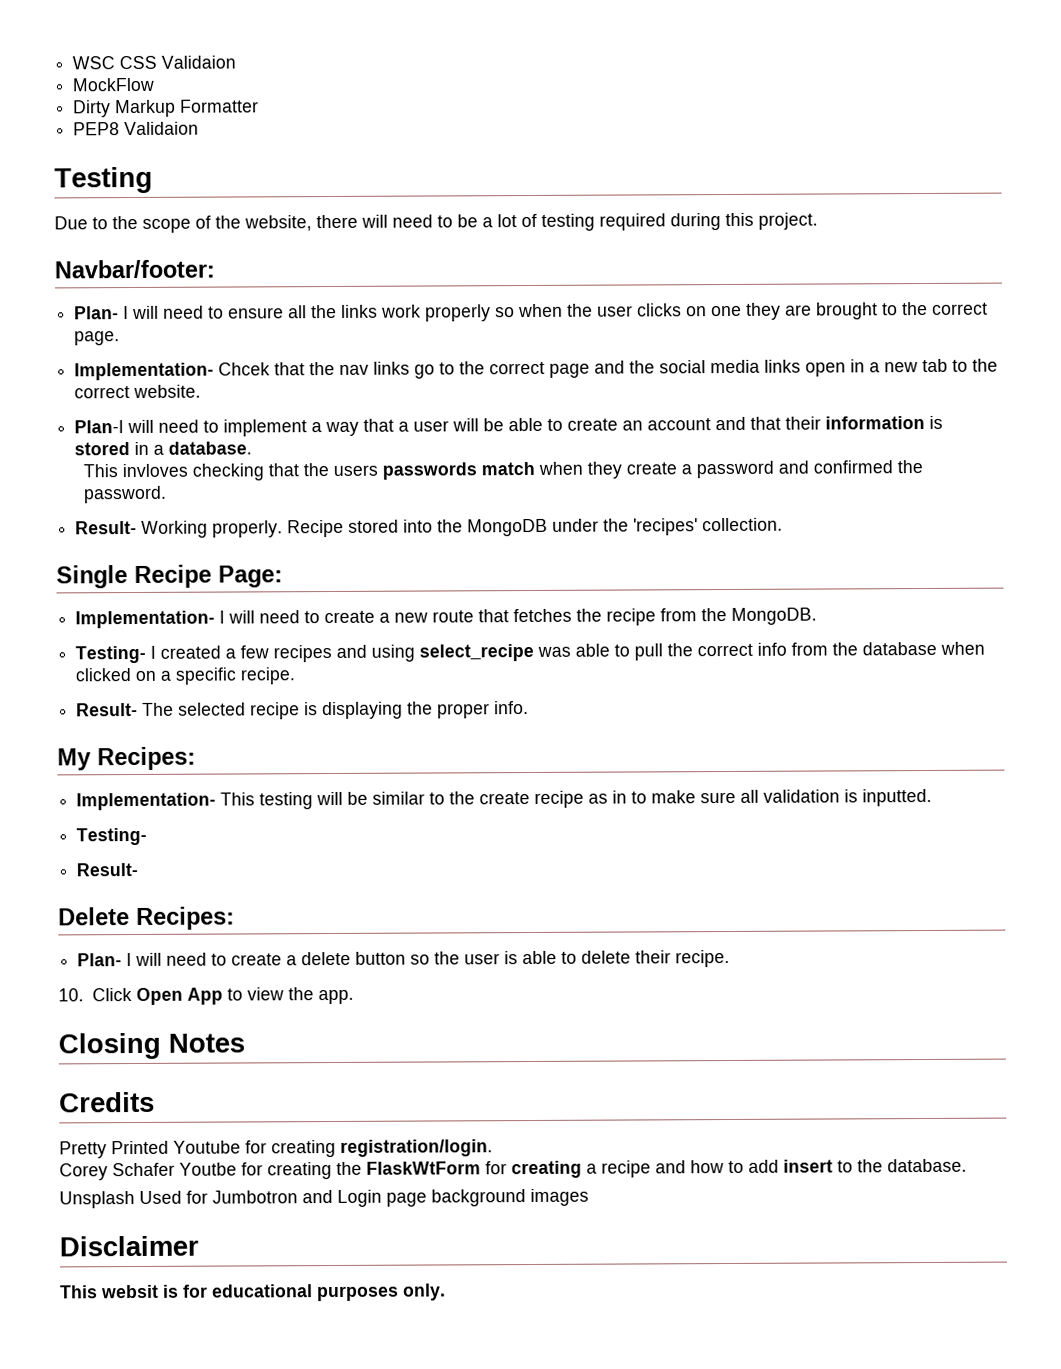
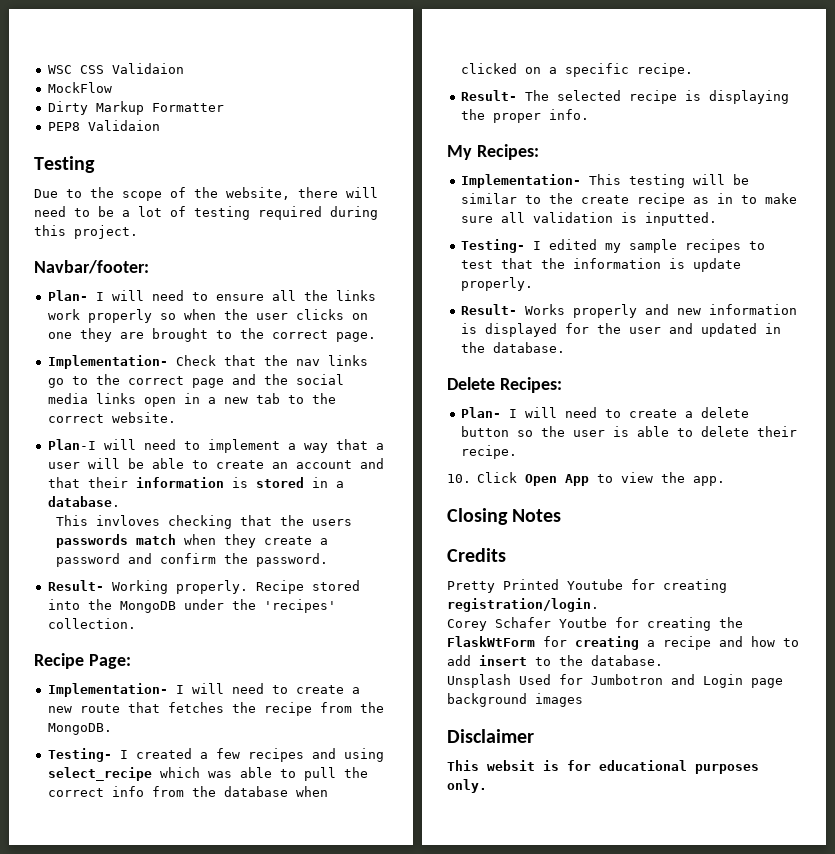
- Implementation- Chcek that the nav links go to the correct page and the social media links open in a new tab to the correct website.
+ Implementation- Check that the nav links go to the correct page and the social media links open in a new tab to the correct website.
- This invloves checking that the users passwords match when they create a password and confirmed the password.
+ This invloves checking that the users passwords match when they create a password and confirm the password.
- Single Recipe Page:
+ Recipe Page:
- Testing- I created a few recipes and using select_recipe was able to pull the correct info from the database when clicked on a specific recipe.
+ Testing- I created a few recipes and using select_recipe which was able to pull the correct info from the database when clicked on a specific recipe.
  Implementation- This testing will be similar to the create recipe as in to make sure all validation is inputted.
- Testing-
- Result-
+ Testing- I edited my sample recipes to test that the information is update properly.
+ Result- Works properly and new information is displayed for the user and updated in the database.

